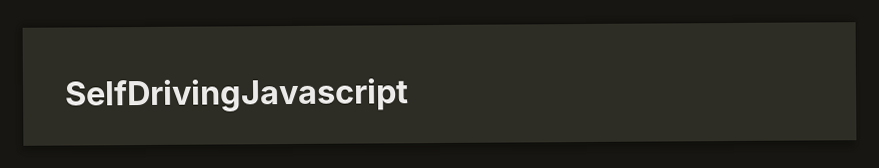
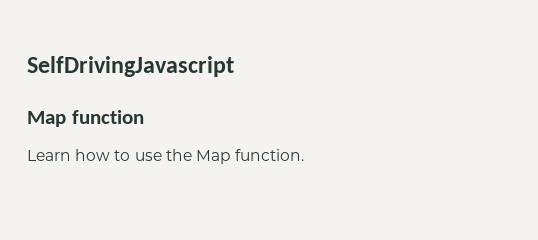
+ Map function
+ Learn how to use the Map function.

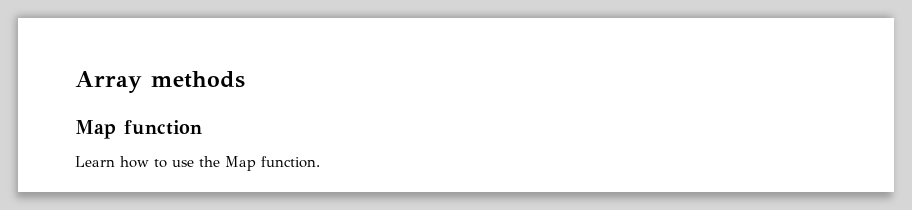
- SelfDrivingJavascript
+ Array methods

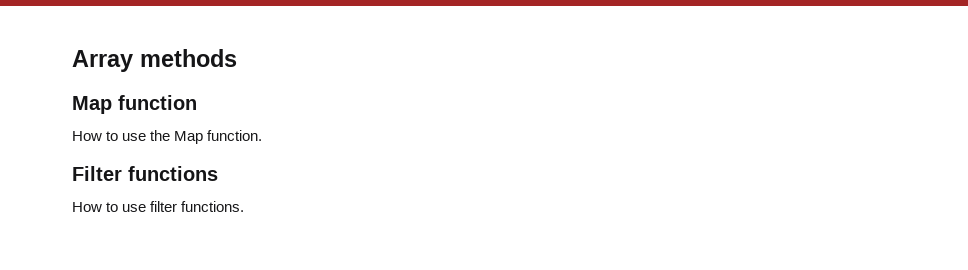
- Learn how to use the Map function.
+ How to use the Map function.
+ Filter functions
+ How to use filter functions.

